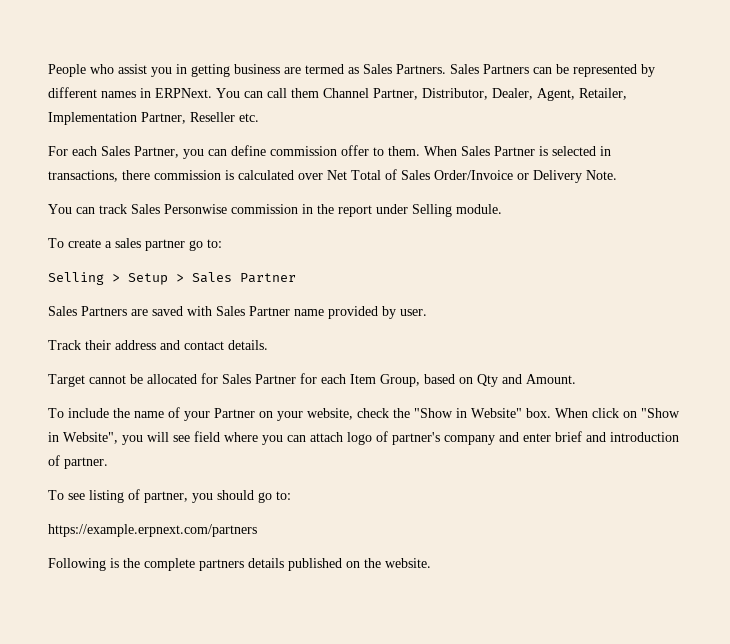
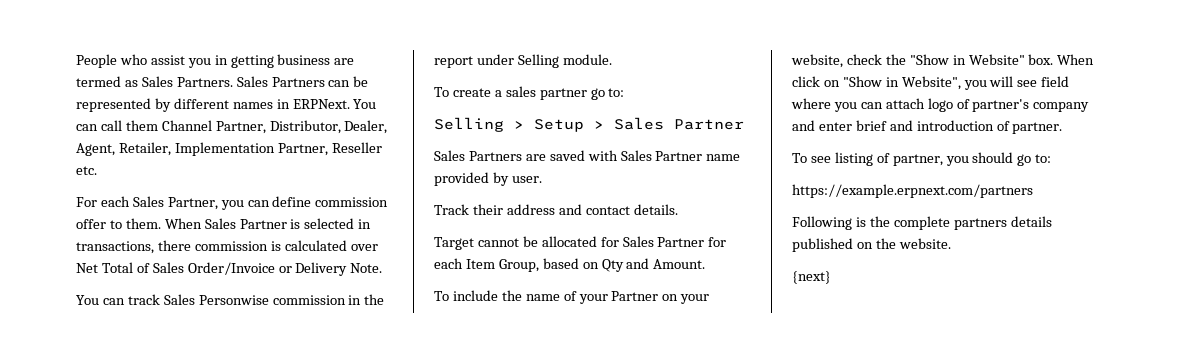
+ {next}

